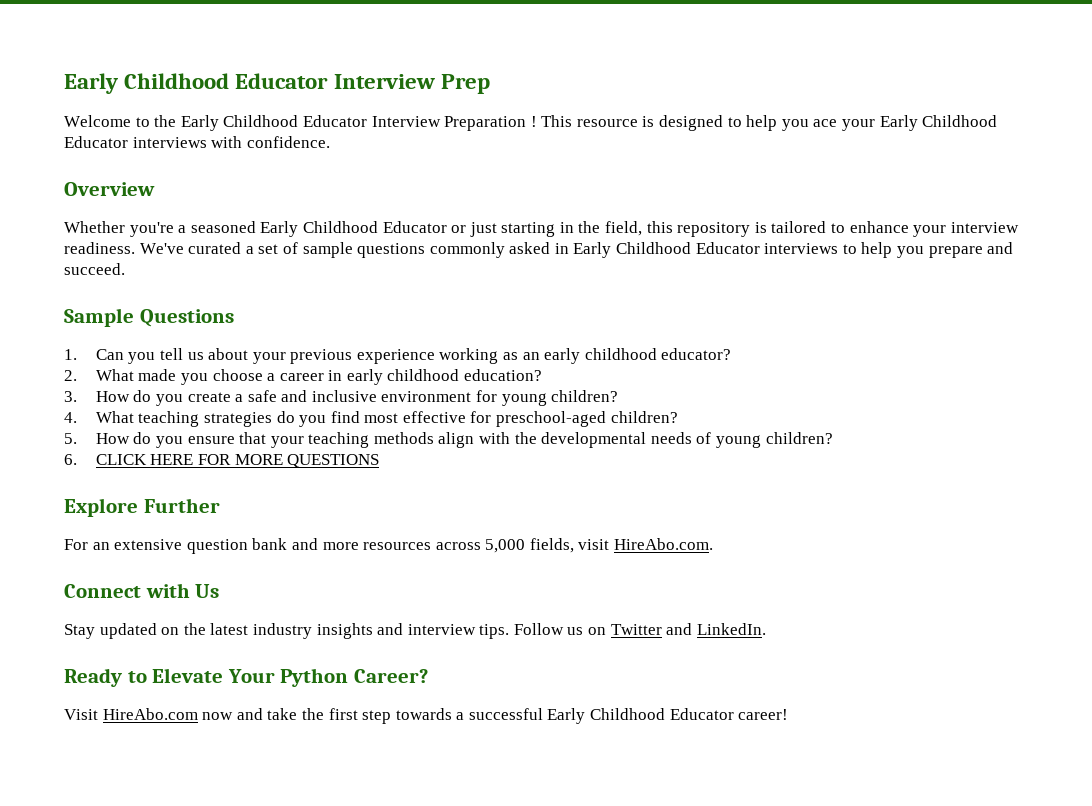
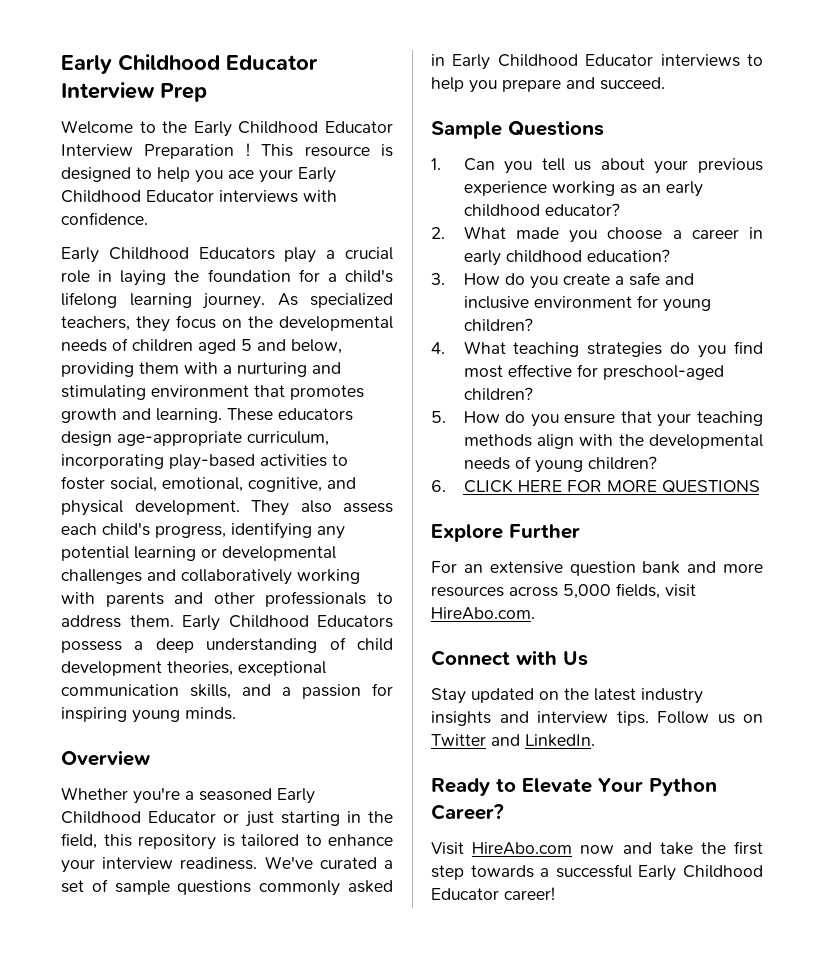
+ Early Childhood Educators play a crucial role in laying the foundation for a child's lifelong learning journey. As specialized teachers, they focus on the developmental needs of children aged 5 and below, providing them with a nurturing and stimulating environment that promotes growth and learning. These educators design age-appropriate curriculum, incorporating play-based activities to foster social, emotional, cognitive, and physical development. They also assess each child's progress, identifying any potential learning or developmental challenges and collaboratively working with parents and other professionals to address them. Early Childhood Educators possess a deep understanding of child development theories, exceptional communication skills, and a passion for inspiring young minds.

